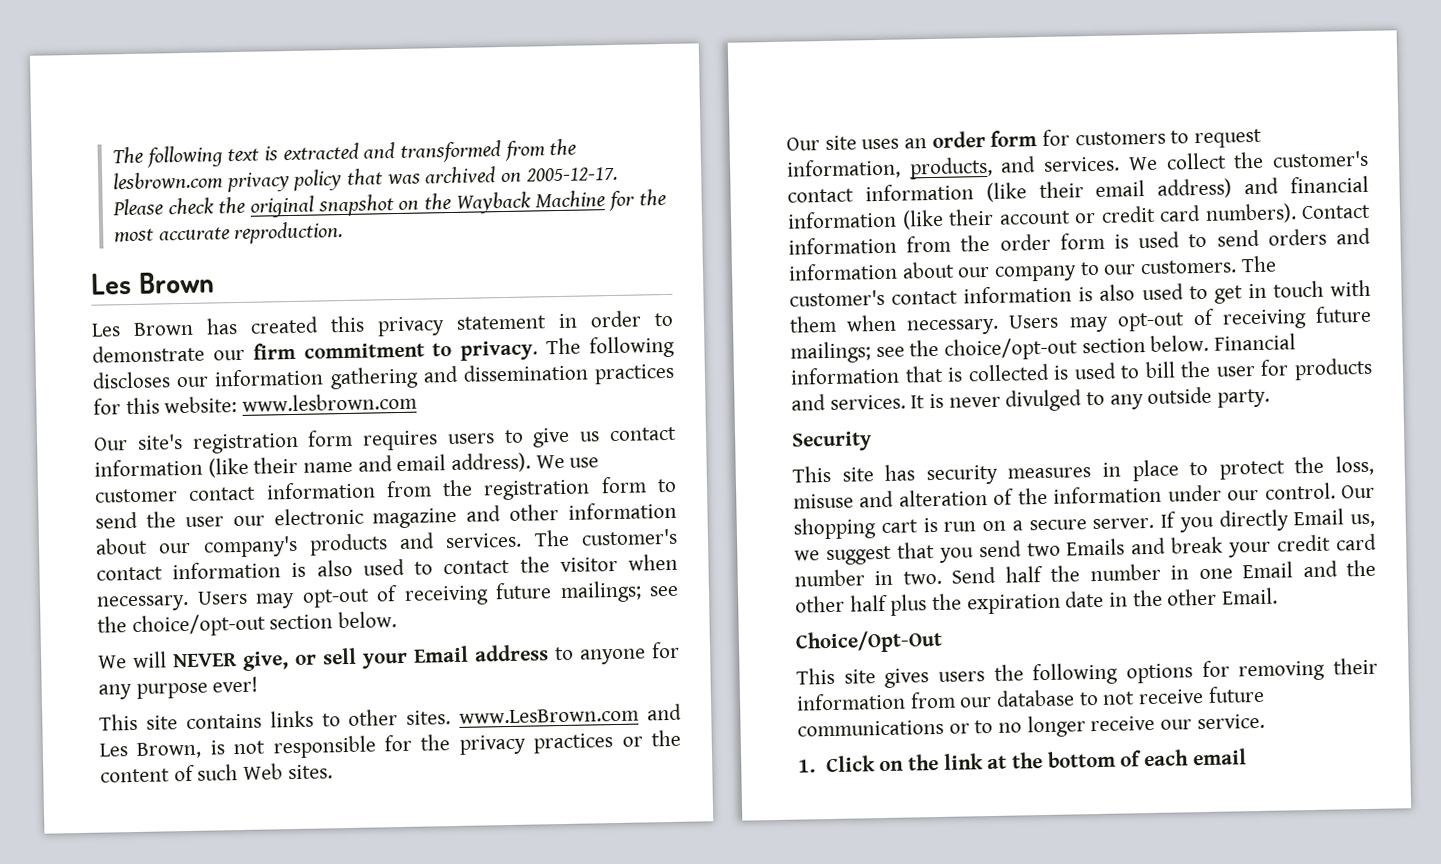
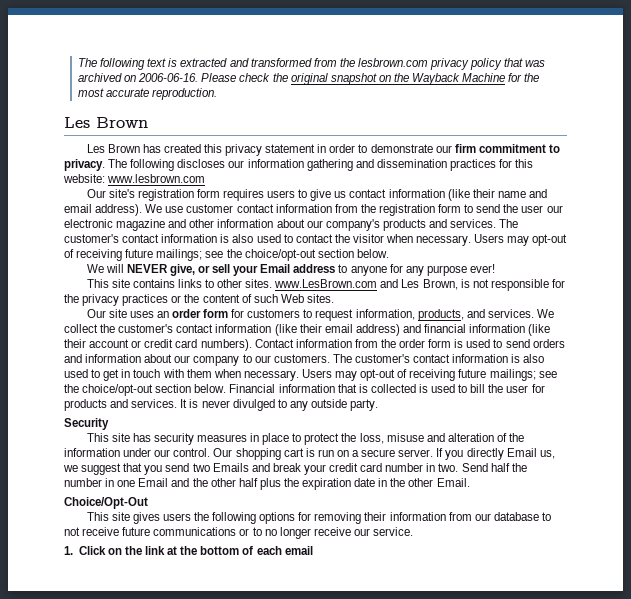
- The following text is extracted and transformed from the lesbrown.com privacy policy that was archived on 2005-12-17.
+ The following text is extracted and transformed from the lesbrown.com privacy policy that was archived on 2006-06-16.

